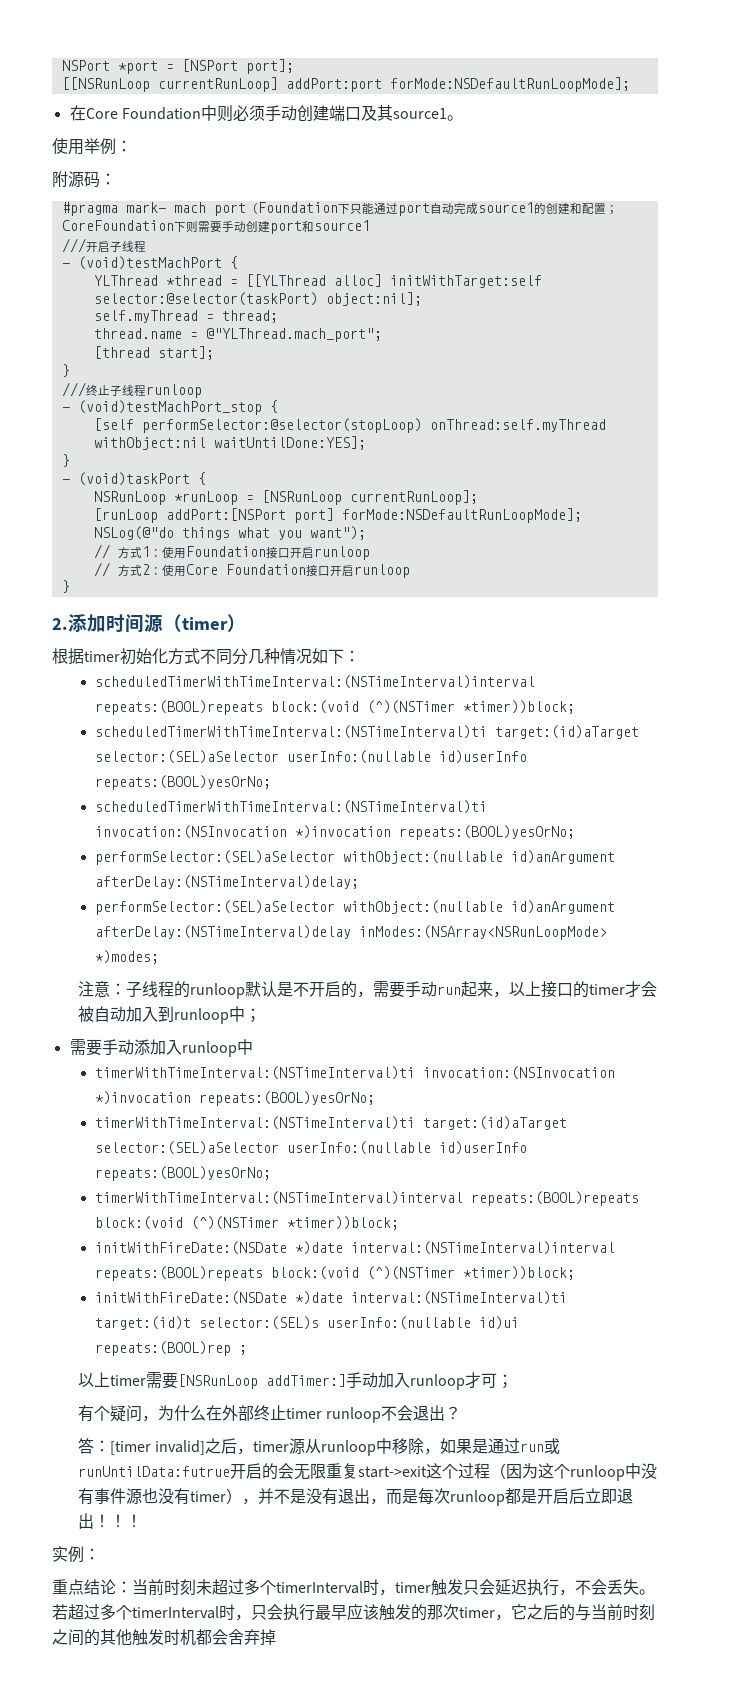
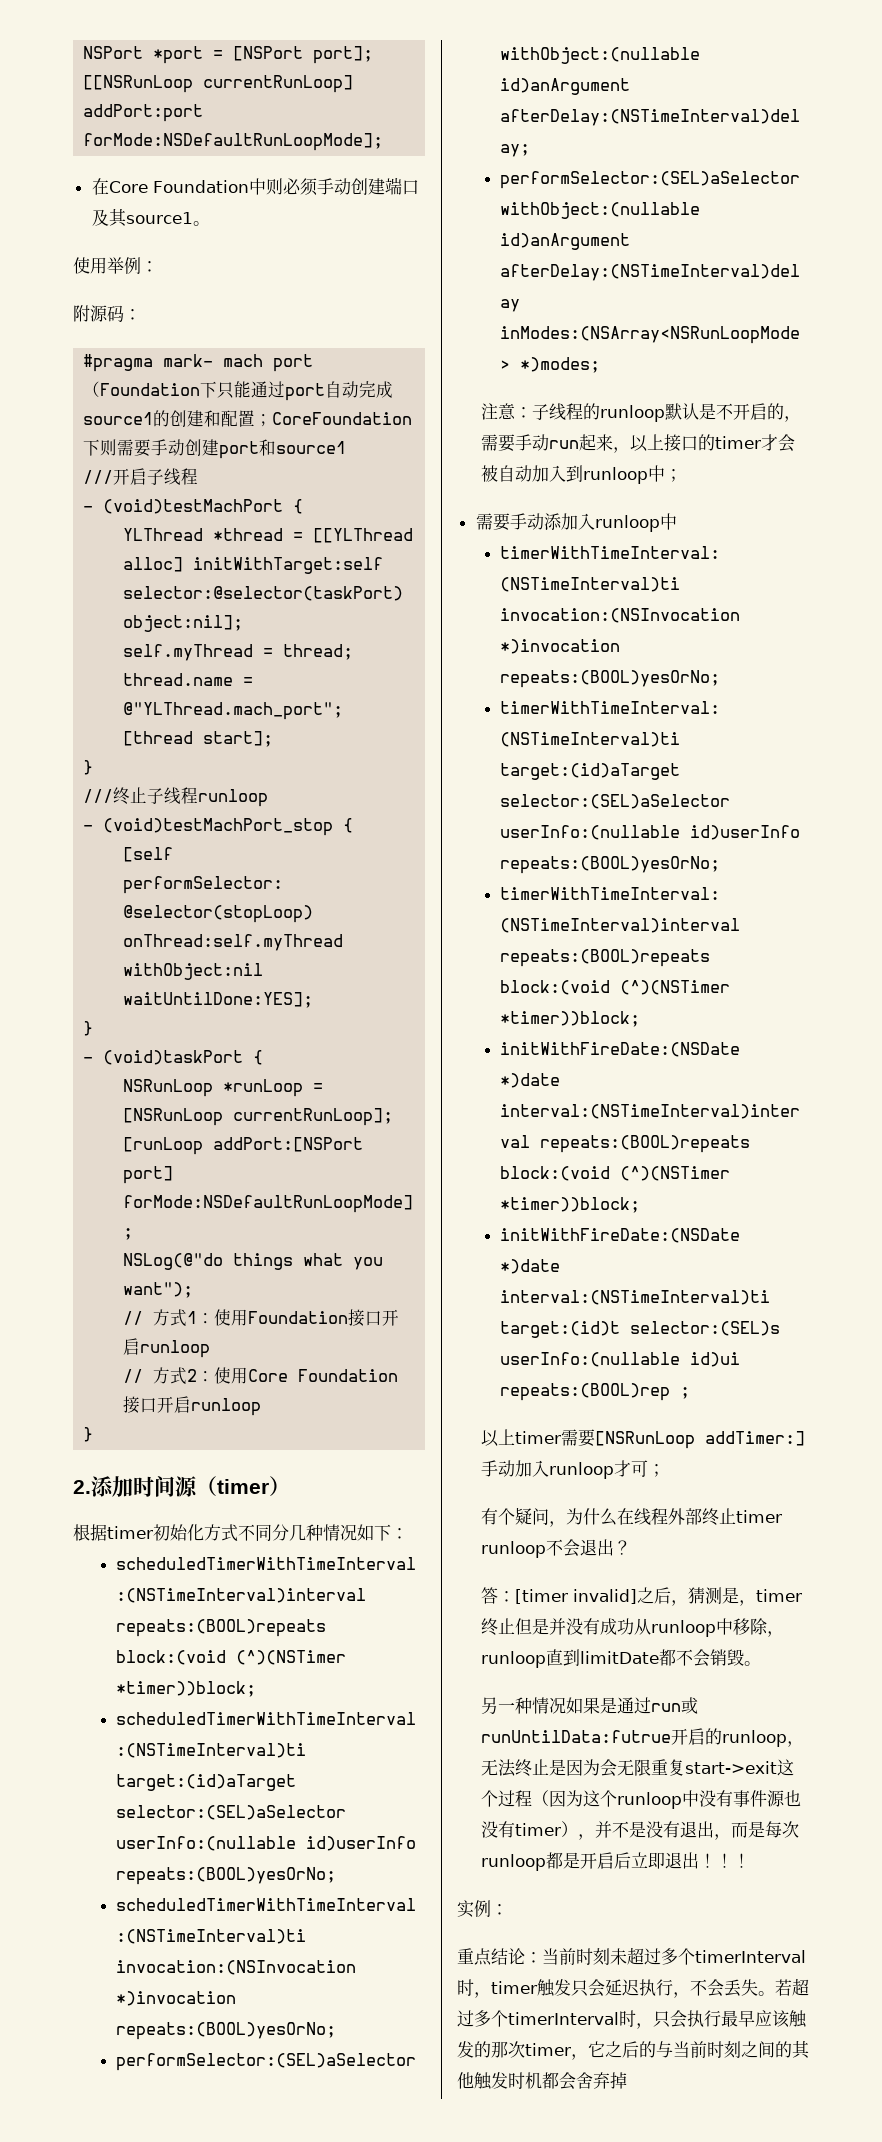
- 有个疑问，为什么在外部终止timer runloop不会退出？
+ 有个疑问，为什么在线程外部终止timer runloop不会退出？
- 答：[timer invalid]之后，timer源从runloop中移除，如果是通过run或runUntilData:futrue开启的会无限重复start->exit这个过程（因为这个runloop中没有事件源也没有timer），并不是没有退出，而是每次runloop都是开启后立即退出！
+ 答：[timer invalid]之后，猜测是，timer终止但是并没有成功从runloop中移除，runloop直到limitDate都不会销毁。
+ 另一种情况如果是通过run或runUntilData:futrue开启的runloop，无法终止是因为会无限重复start->exit这个过程（因为这个runloop中没有事件源也没有timer），并不是没有退出，而是每次runloop都是开启后立即退出！

